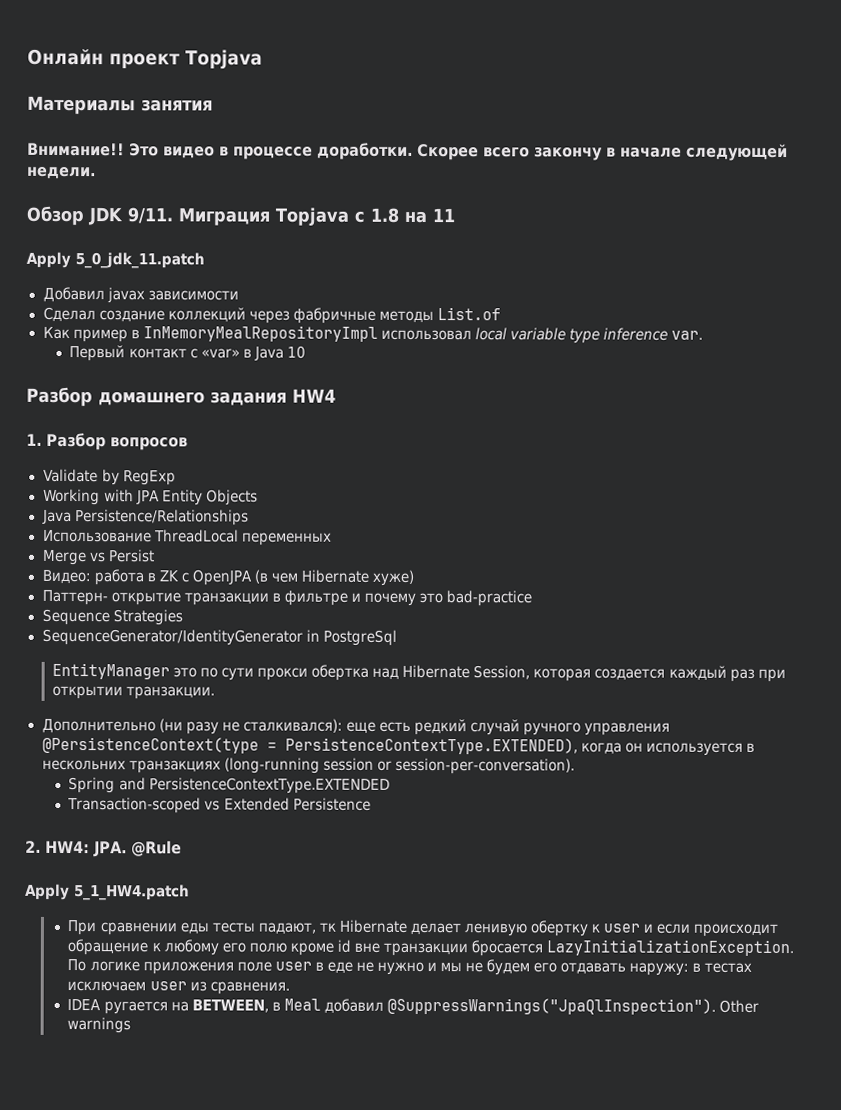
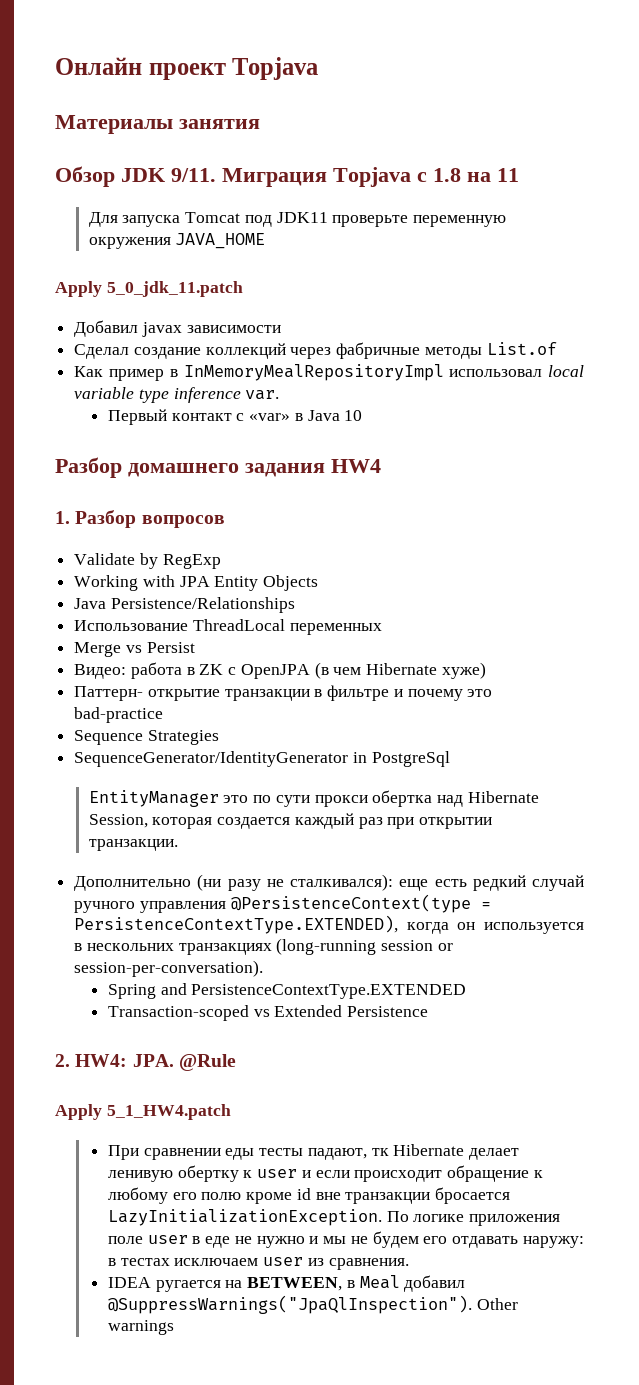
- Внимание!! Это видео в процессе доработки. Скорее всего закончу в начале следующей недели.
+ Для запуска Tomcat под JDK11 проверьте переменную окружения JAVA_HOME

